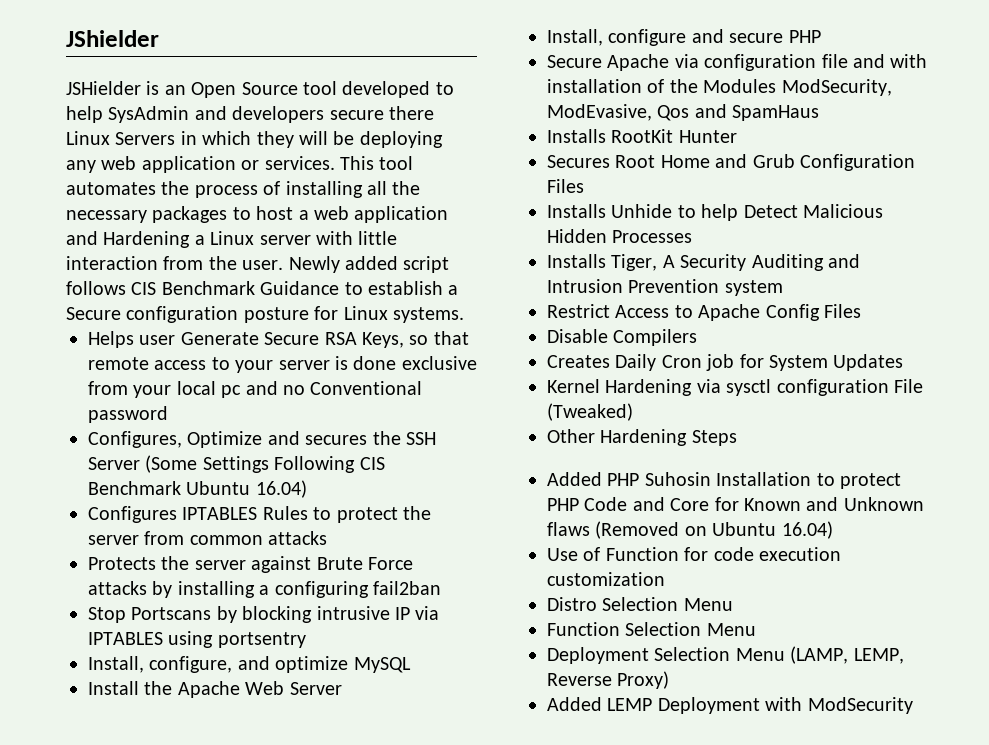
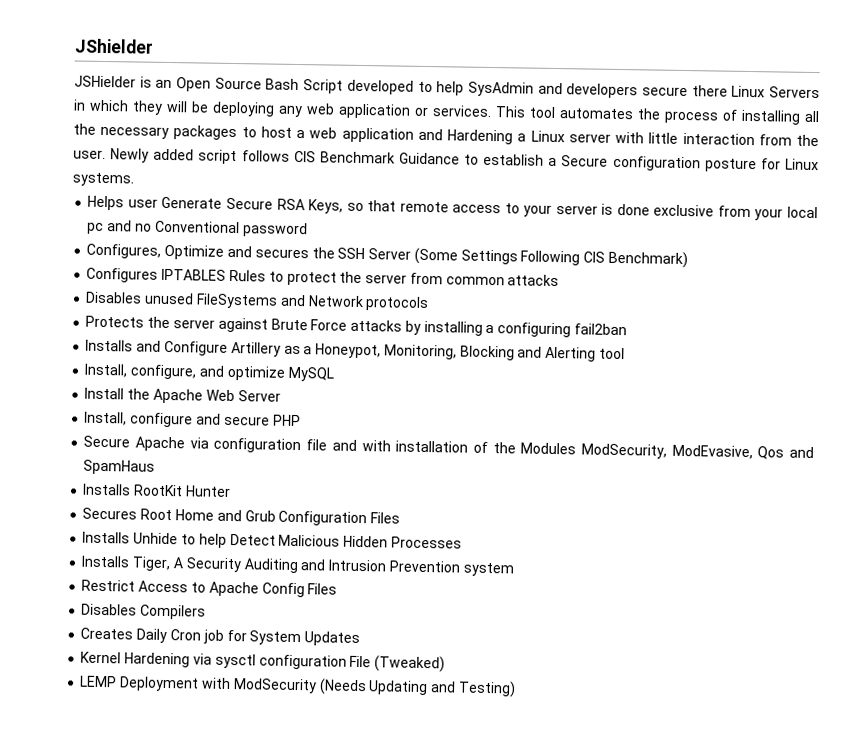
- JSHielder is an Open Source tool developed to help SysAdmin and developers secure there Linux Servers in which they will be deploying any web application or services.
+ JSHielder is an Open Source Bash Script developed to help SysAdmin and developers secure there Linux Servers in which they will be deploying any web application or services.
- Configures, Optimize and secures the SSH Server (Some Settings Following CIS Benchmark Ubuntu 16.04)
+ Configures, Optimize and secures the SSH Server (Some Settings Following CIS Benchmark)
+ Disables unused FileSystems and Network protocols
- Stop Portscans by blocking intrusive IP via IPTABLES using portsentry
+ Installs and Configure Artillery as a Honeypot, Monitoring, Blocking and Alerting tool
- Disable Compilers
+ Disables Compilers
- Other Hardening Steps
- Added PHP Suhosin Installation to protect PHP Code and Core for Known and Unknown flaws (Removed on Ubuntu 16.04)
- Use of Function for code execution customization
- Distro Selection Menu
- Function Selection Menu
- Deployment Selection Menu (LAMP, LEMP, Reverse Proxy)
- Added LEMP Deployment with ModSecurity
+ LEMP Deployment with ModSecurity (Needs Updating and Testing)

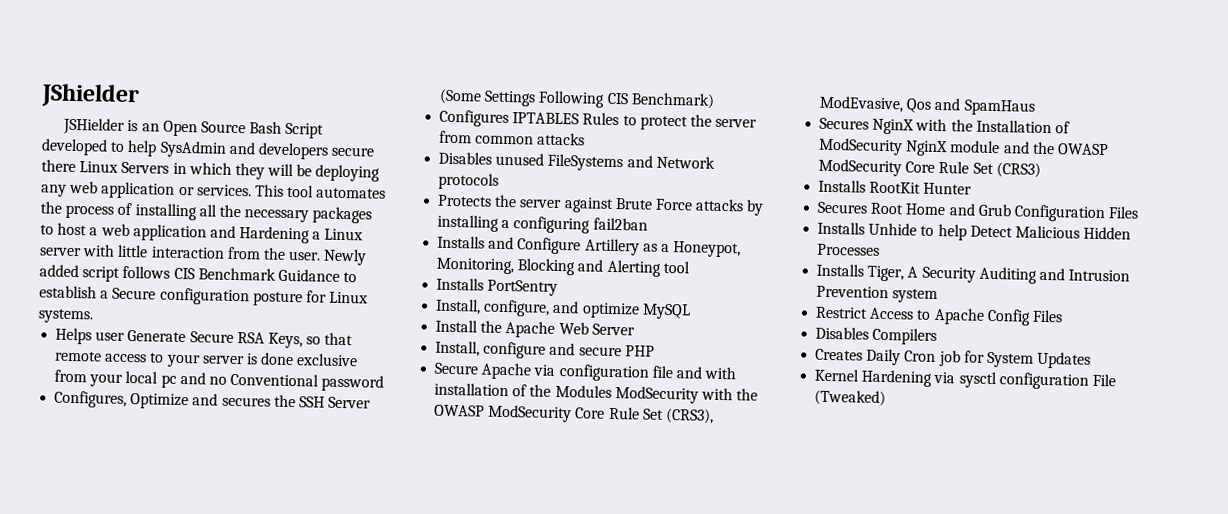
+ Installs PortSentry
- Secure Apache via configuration file and with installation of the Modules ModSecurity, ModEvasive, Qos and SpamHaus
+ Secure Apache via configuration file and with installation of the Modules ModSecurity with the OWASP ModSecurity Core Rule Set (CRS3), ModEvasive, Qos and SpamHaus
+ Secures NginX with the Installation of ModSecurity NginX module and the OWASP ModSecurity Core Rule Set (CRS3)
- LEMP Deployment with ModSecurity (Needs Updating and Testing)

